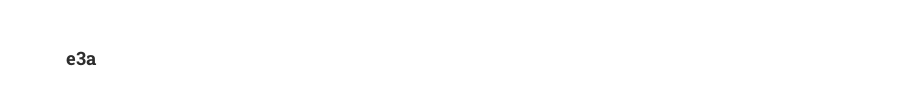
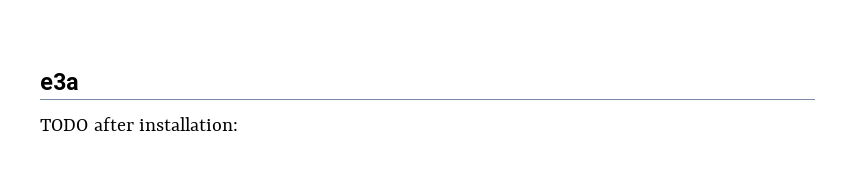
+ TODO after installation:

